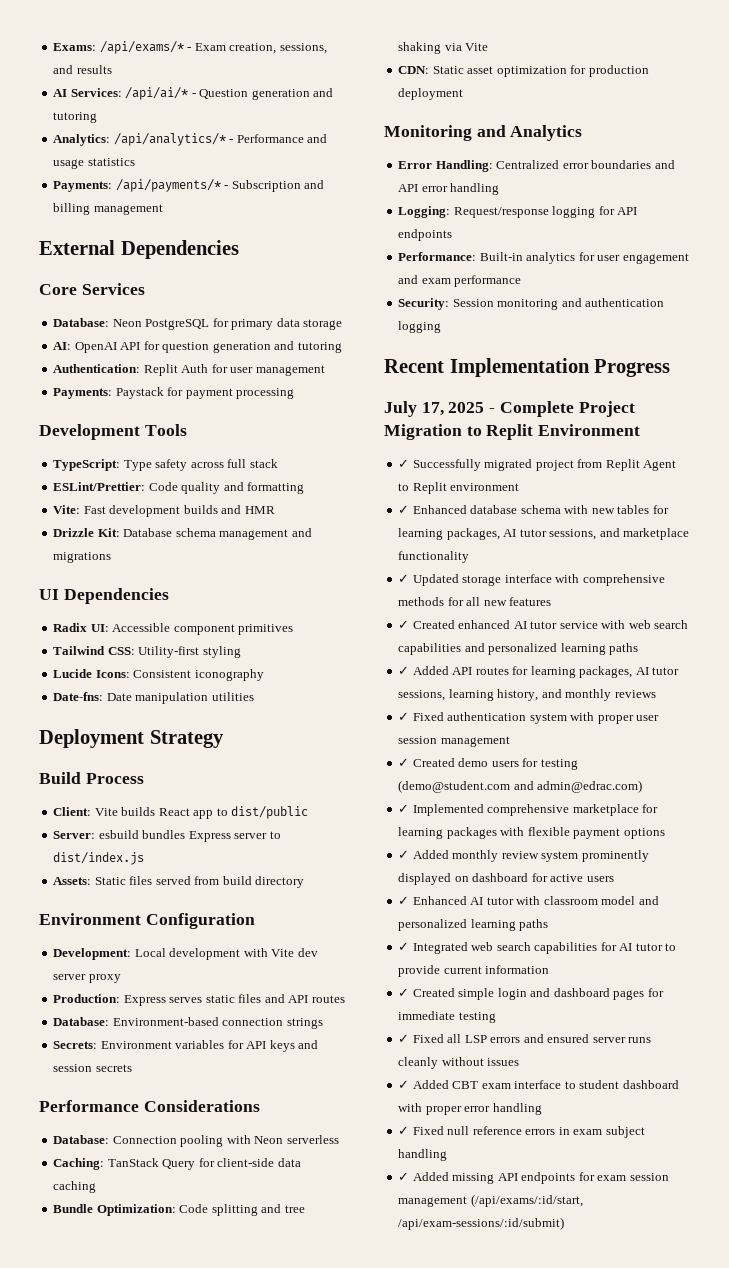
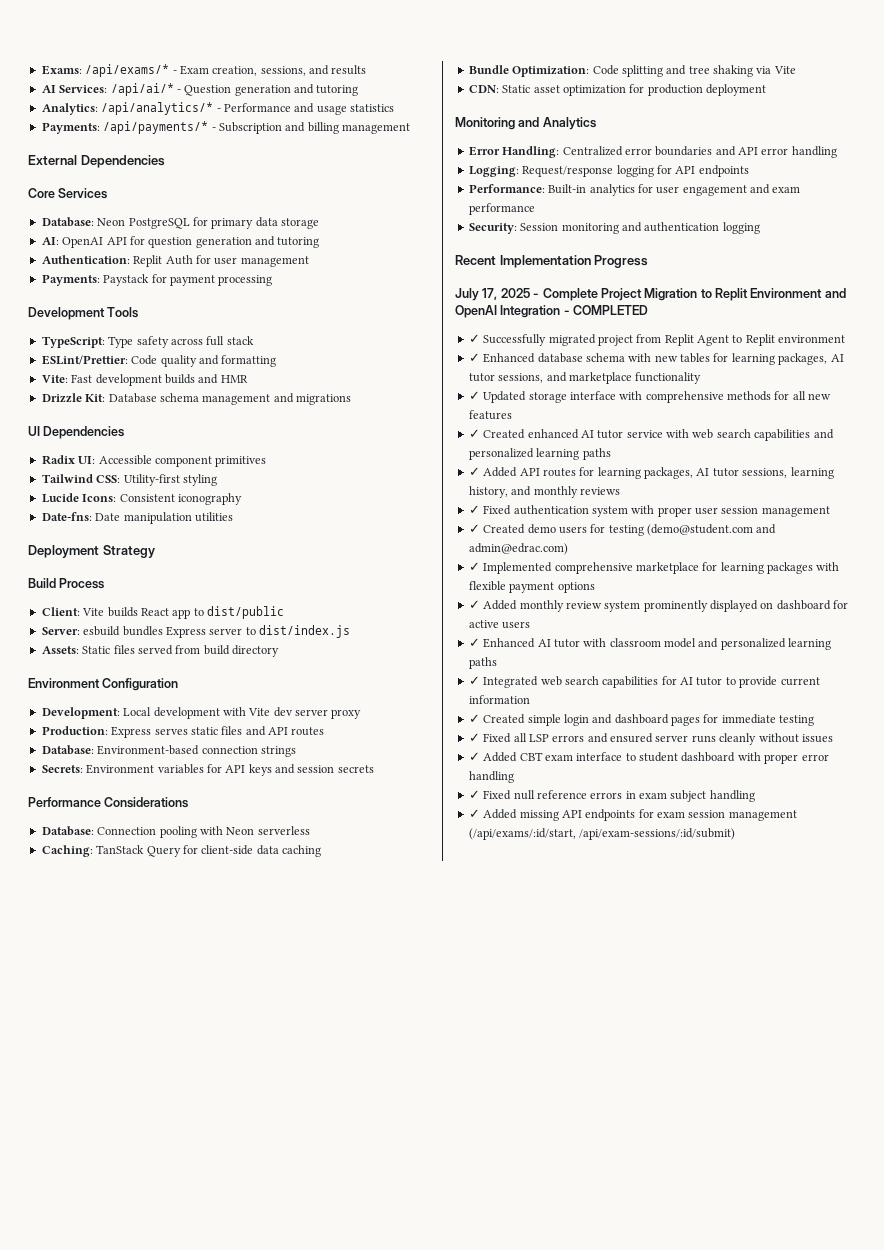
- July 17, 2025 - Complete Project Migration to Replit Environment
+ July 17, 2025 - Complete Project Migration to Replit Environment and OpenAI Integration - COMPLETED

